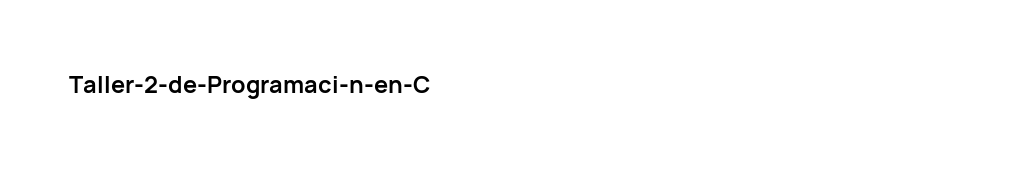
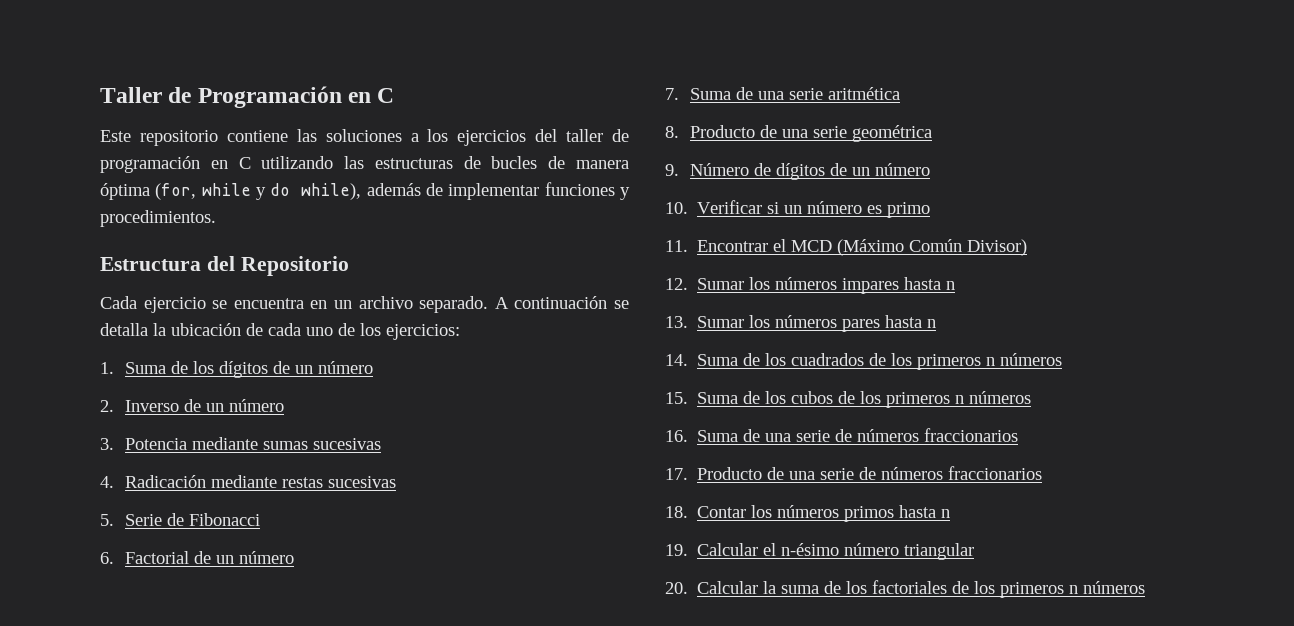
- Taller-2-de-Programaci-n-en-C
+ Taller de Programación en C
+ Este repositorio contiene las soluciones a los ejercicios del taller de programación en C utilizando las estructuras de bucles de manera óptima (for, while y do while), además de implementar funciones y procedimientos.
+ Estructura del Repositorio
+ Cada ejercicio se encuentra en un archivo separado. A continuación se detalla la ubicación de cada uno de los ejercicios:
+ 1. Suma de los dígitos de un número
+ 2. Inverso de un número
+ 3. Potencia mediante sumas sucesivas
+ 4. Radicación mediante restas sucesivas
+ 5. Serie de Fibonacci
+ 6. Factorial de un número
+ 7. Suma de una serie aritmética
+ 8. Producto de una serie geométrica
+ 9. Número de dígitos de un número
+ 10. Verificar si un número es primo
+ 11. Encontrar el MCD (Máximo Común Divisor)
+ 12. Sumar los números impares hasta n
+ 13. Sumar los números pares hasta n
+ 14. Suma de los cuadrados de los primeros n números
+ 15. Suma de los cubos de los primeros n números
+ 16. Suma de una serie de números fraccionarios
+ 17. Producto de una serie de números fraccionarios
+ 18. Contar los números primos hasta n
+ 19. Calcular el n-ésimo número triangular
+ 20. Calcular la suma de los factoriales de los primeros n números

